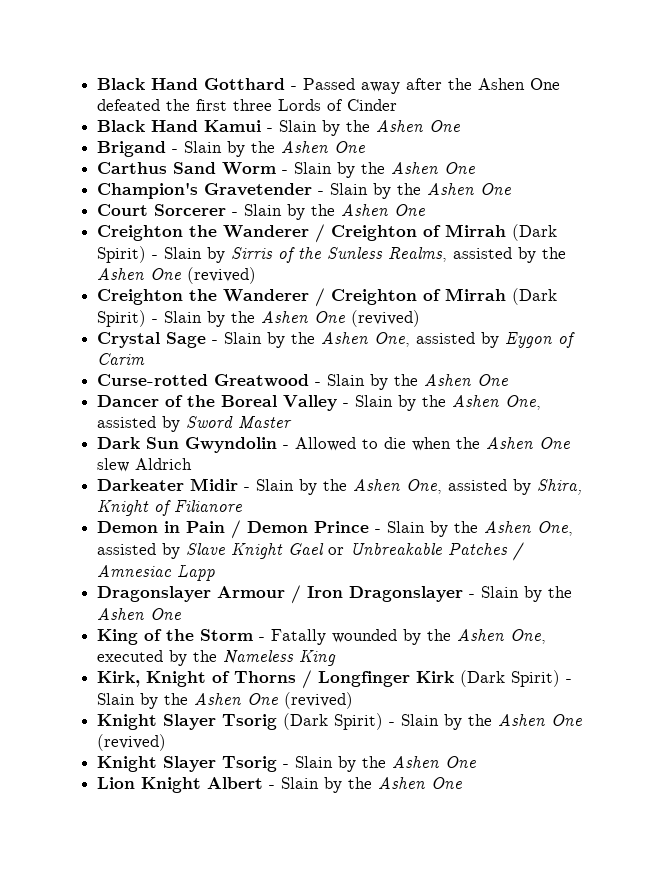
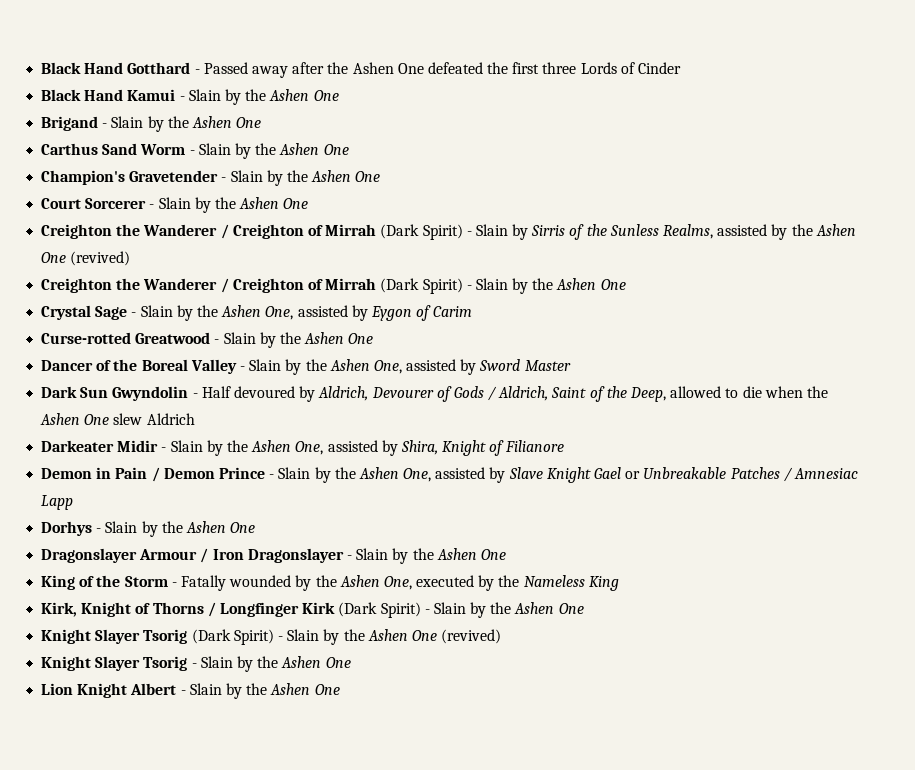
- Creighton the Wanderer / Creighton of Mirrah (Dark Spirit) - Slain by the Ashen One (revived)
+ Creighton the Wanderer / Creighton of Mirrah (Dark Spirit) - Slain by the Ashen One
- Dark Sun Gwyndolin - Allowed to die when the Ashen One slew Aldrich
+ Dark Sun Gwyndolin - Half devoured by Aldrich, Devourer of Gods / Aldrich, Saint of the Deep, allowed to die when the Ashen One slew Aldrich
+ Dorhys - Slain by the Ashen One
- Kirk, Knight of Thorns / Longfinger Kirk (Dark Spirit) - Slain by the Ashen One (revived)
+ Kirk, Knight of Thorns / Longfinger Kirk (Dark Spirit) - Slain by the Ashen One

